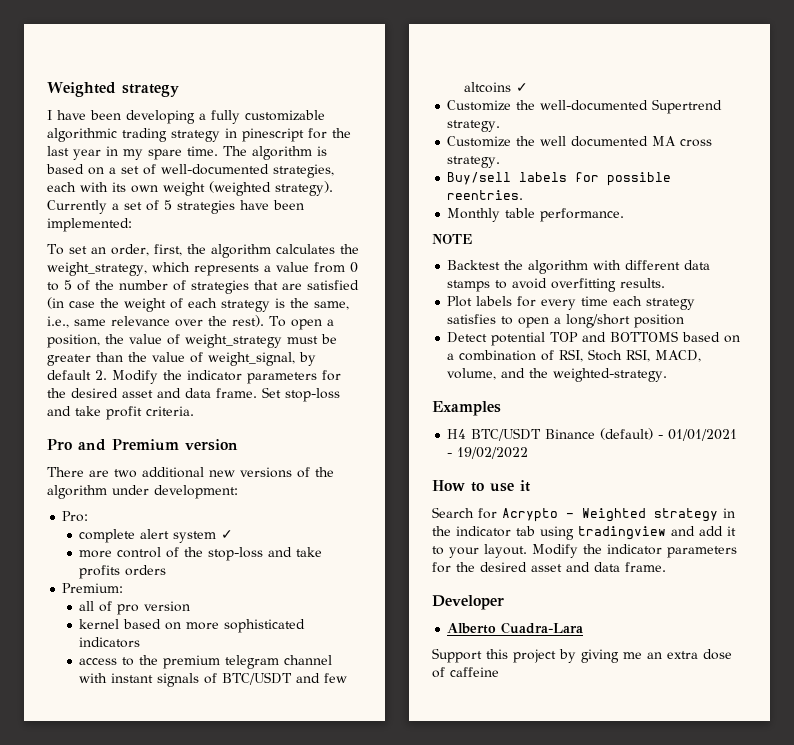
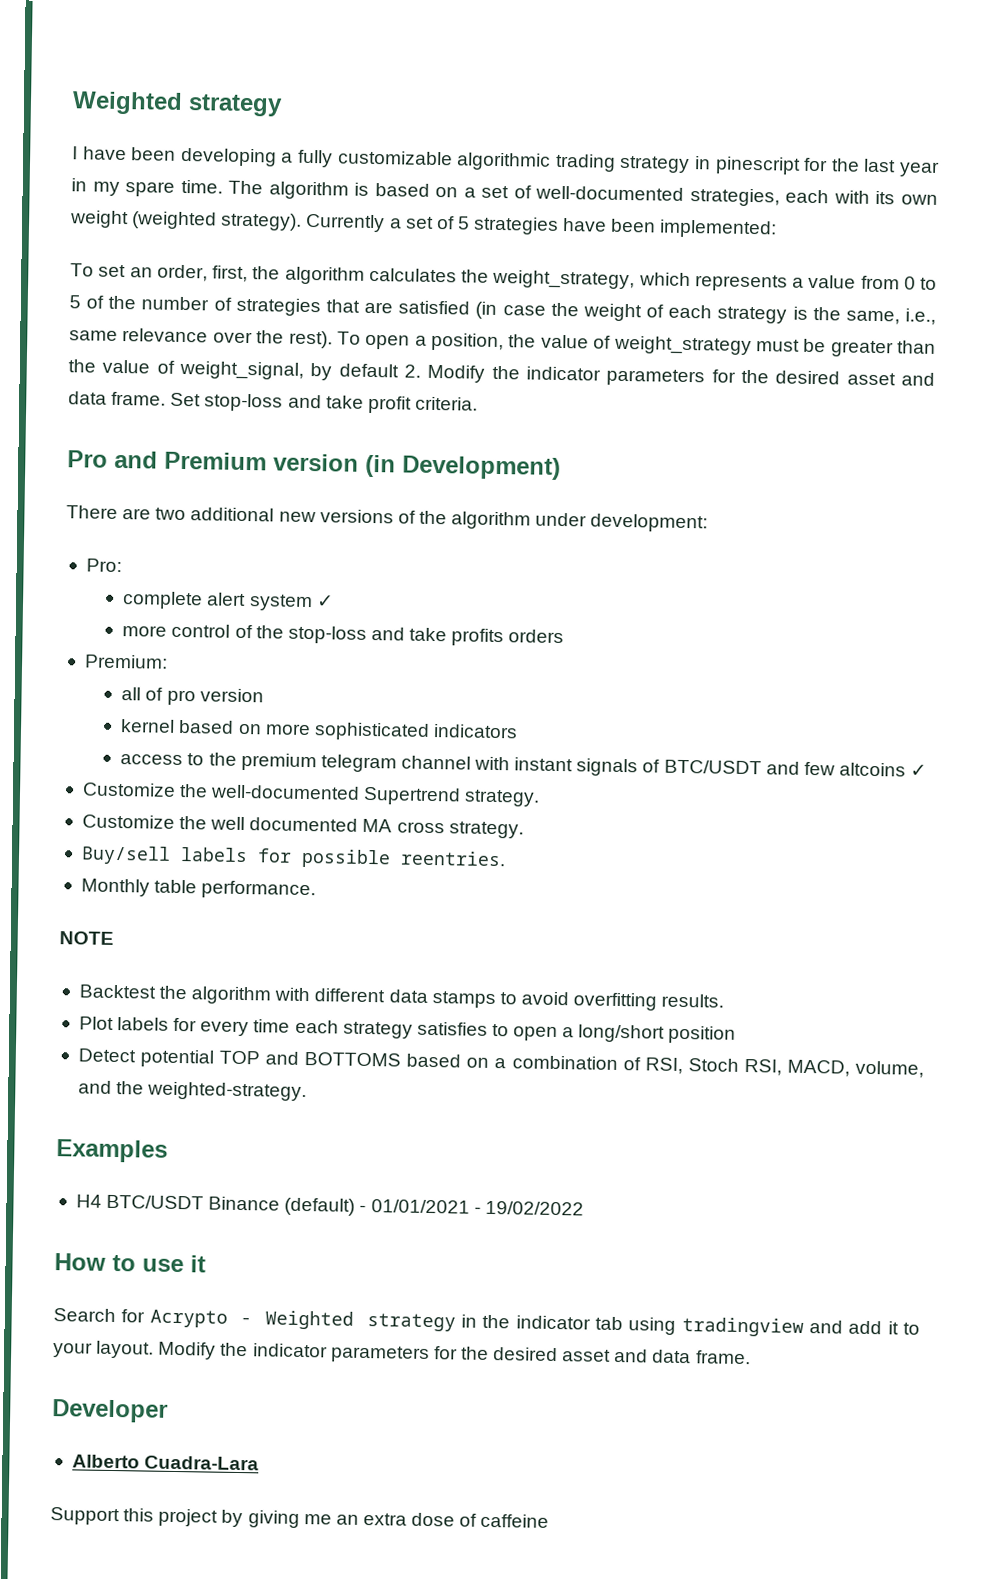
- Pro and Premium version
+ Pro and Premium version (in Development)

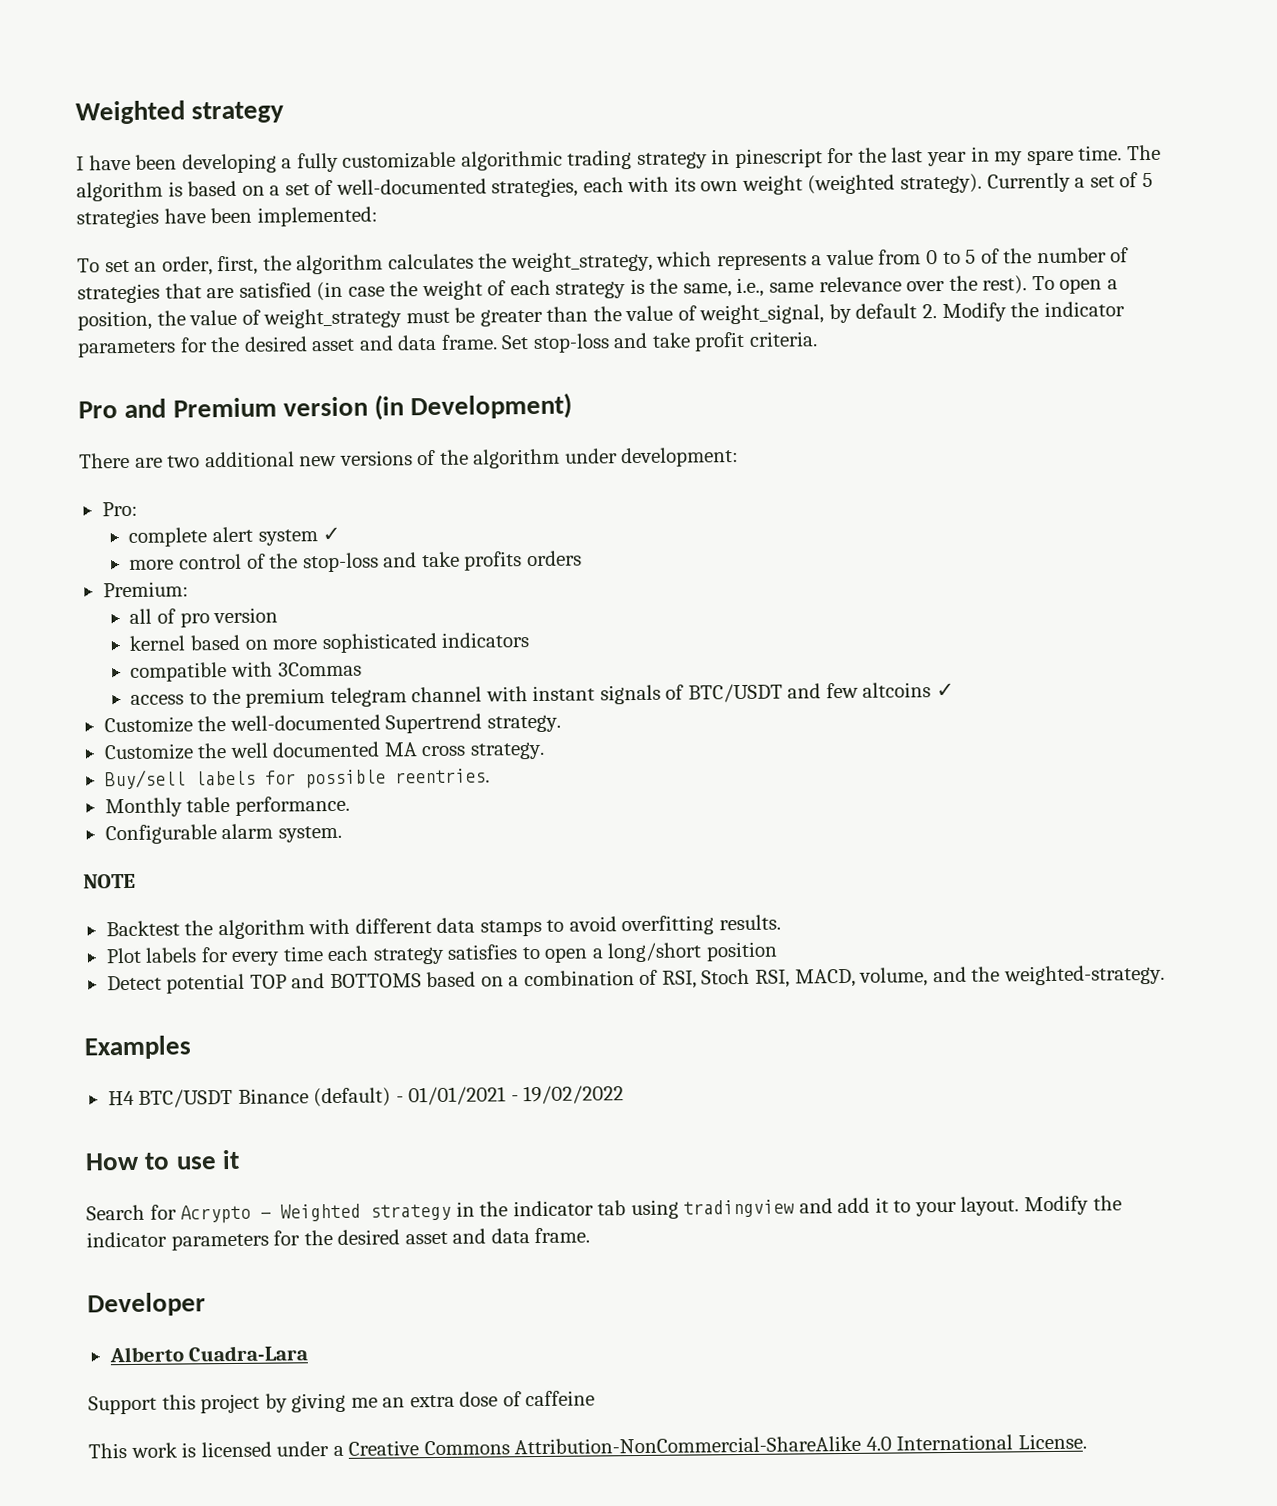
+ compatible with 3Commas
+ Configurable alarm system.
+ This work is licensed under a Creative Commons Attribution-NonCommercial-ShareAlike 4.0 International License.

